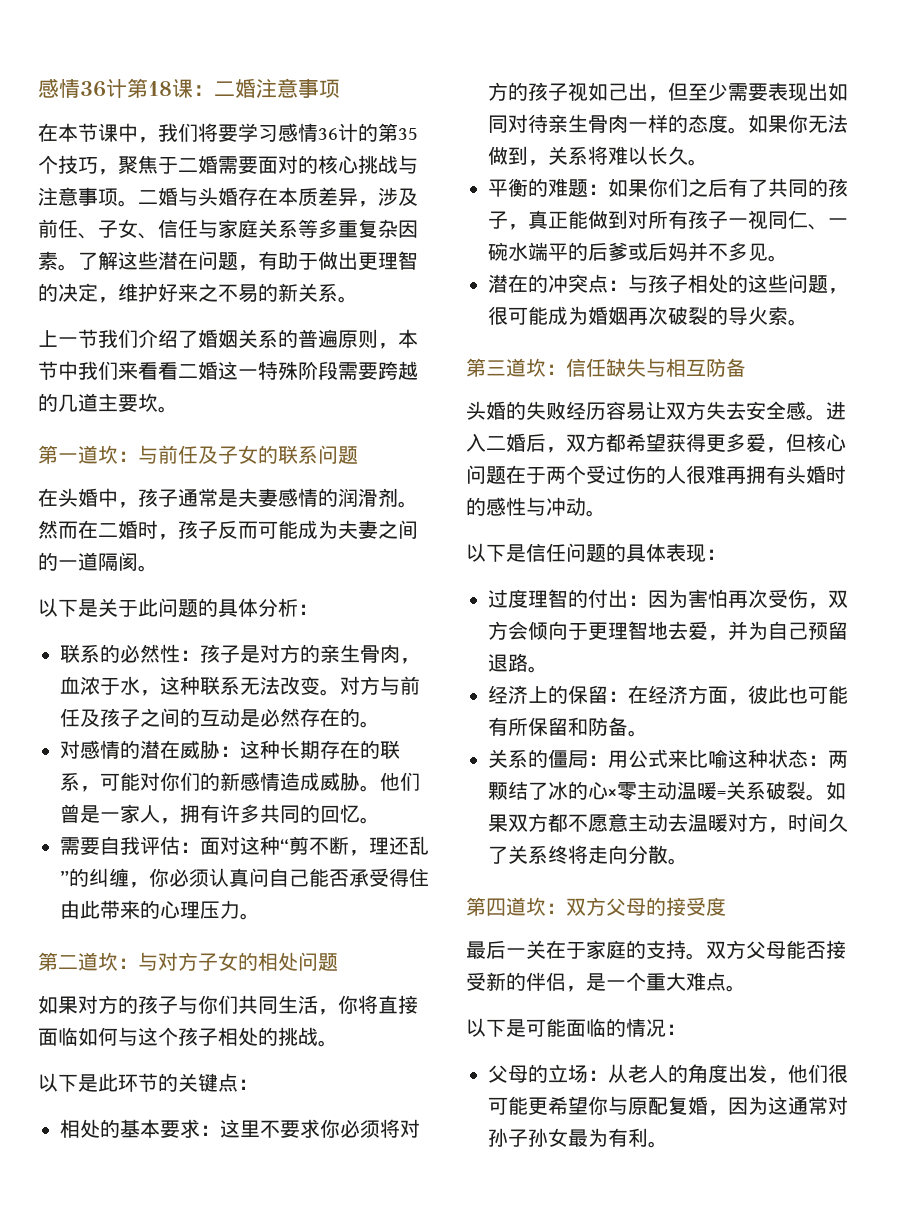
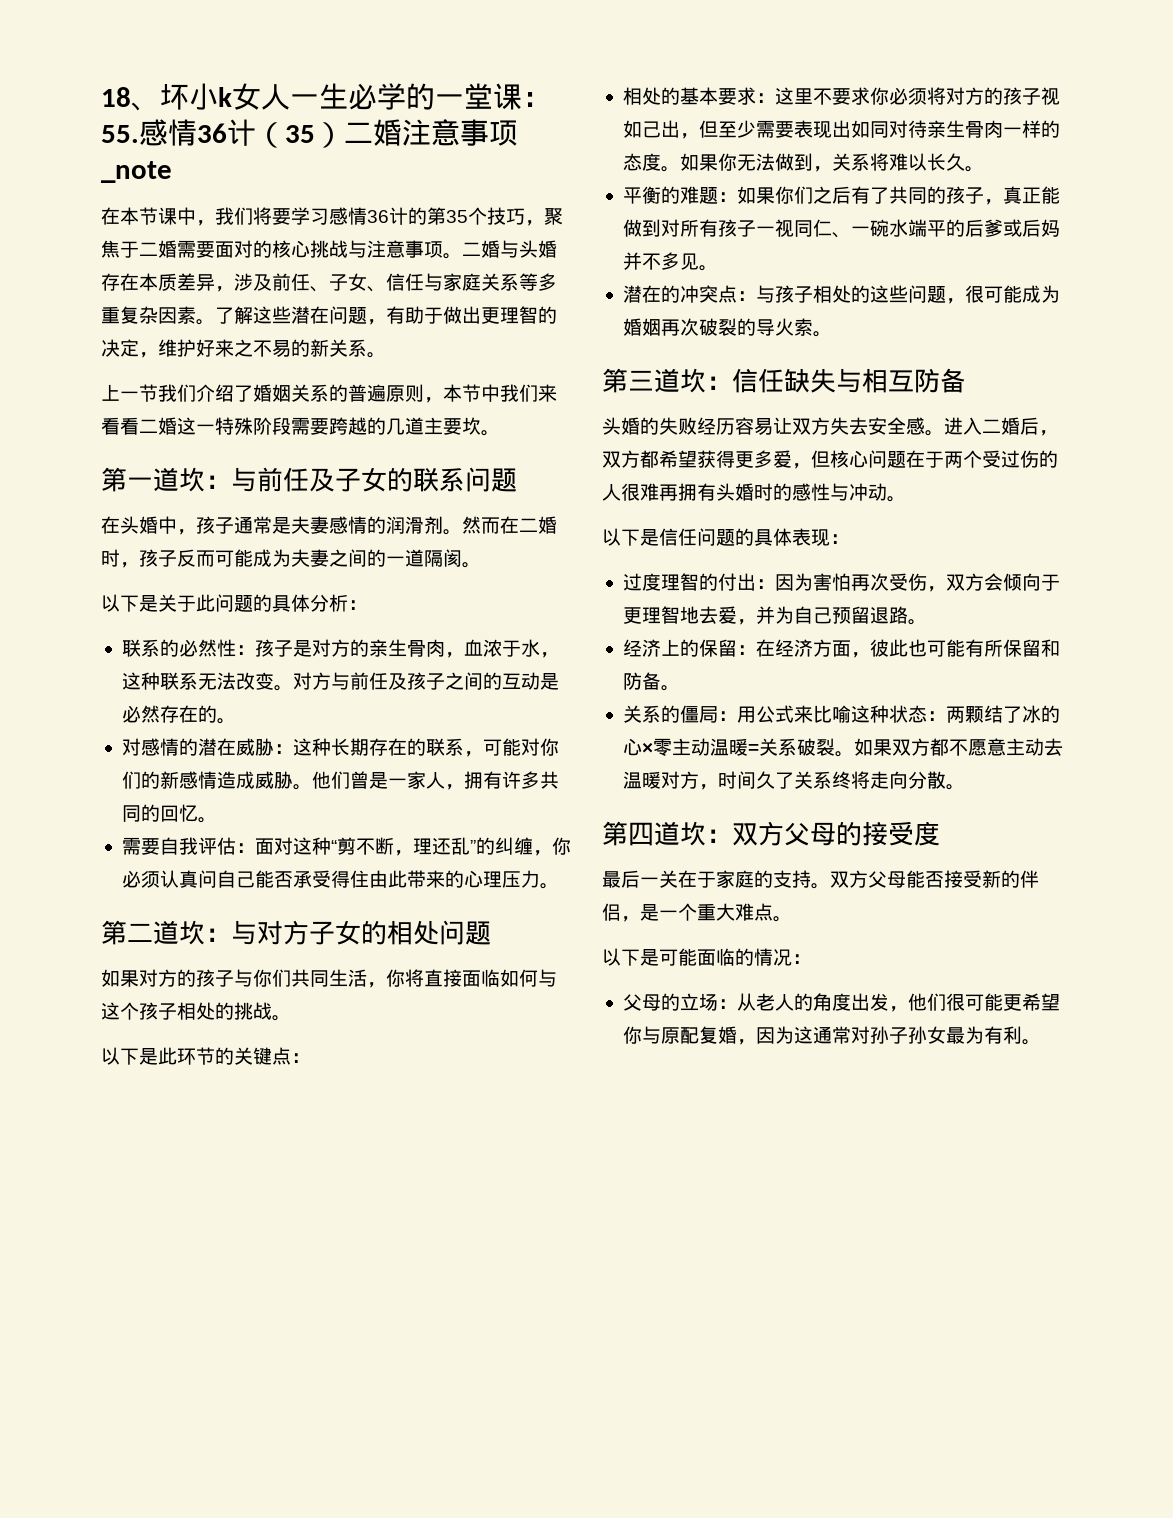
- 感情36计第18课：二婚注意事项
+ 18、坏小k女人一生必学的一堂课：55.感情36计（35）二婚注意事项_note

